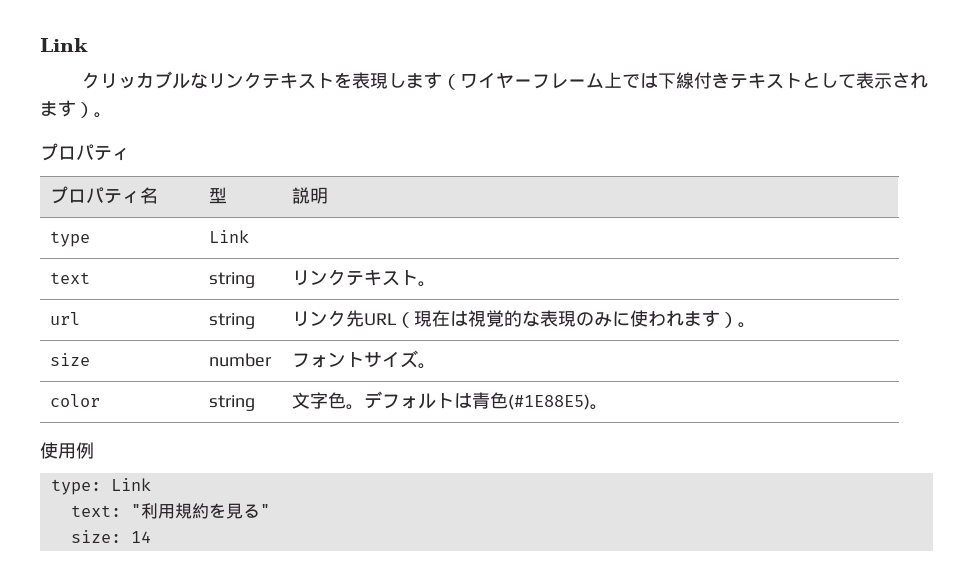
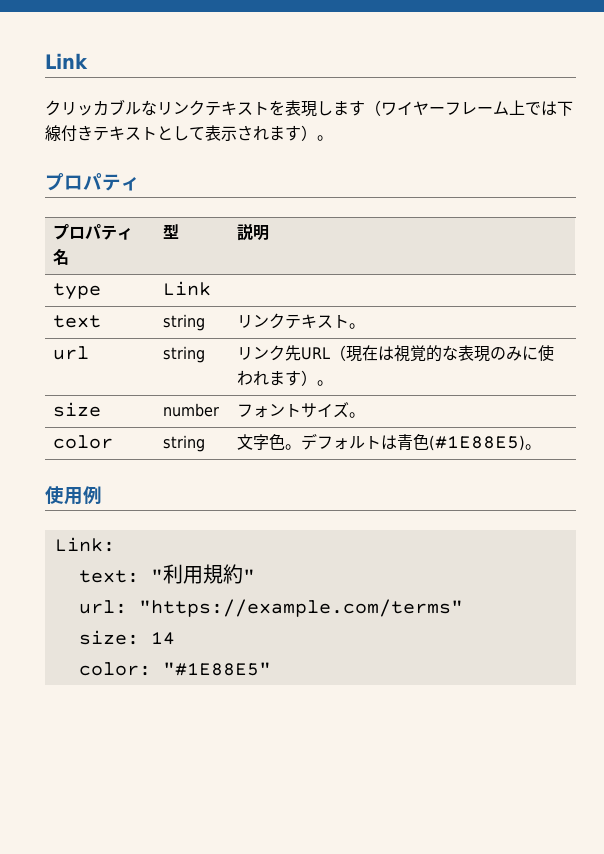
- type: Link
+ Link:
- text: "利用規約を見る"
+ text: "利用規約"
+ url: "https://example.com/terms"
+ color: "#1E88E5"

